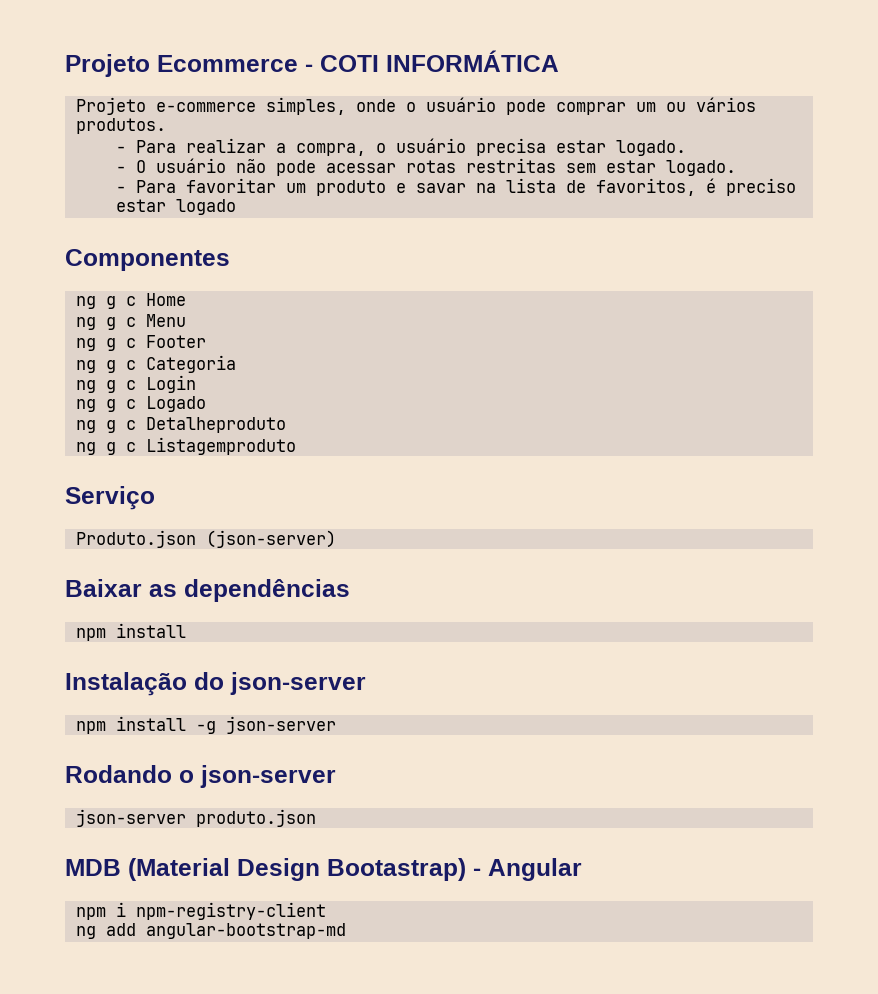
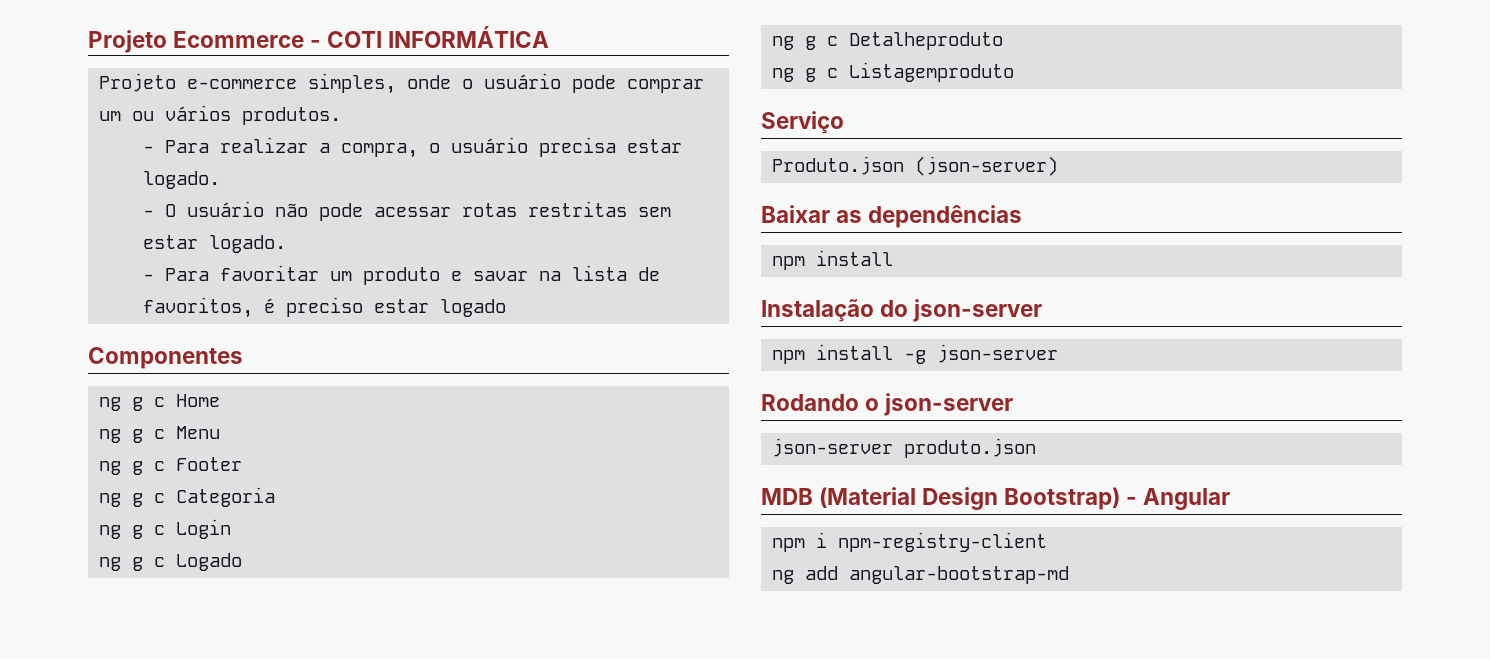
- MDB (Material Design Bootastrap) - Angular
+ MDB (Material Design Bootstrap) - Angular

